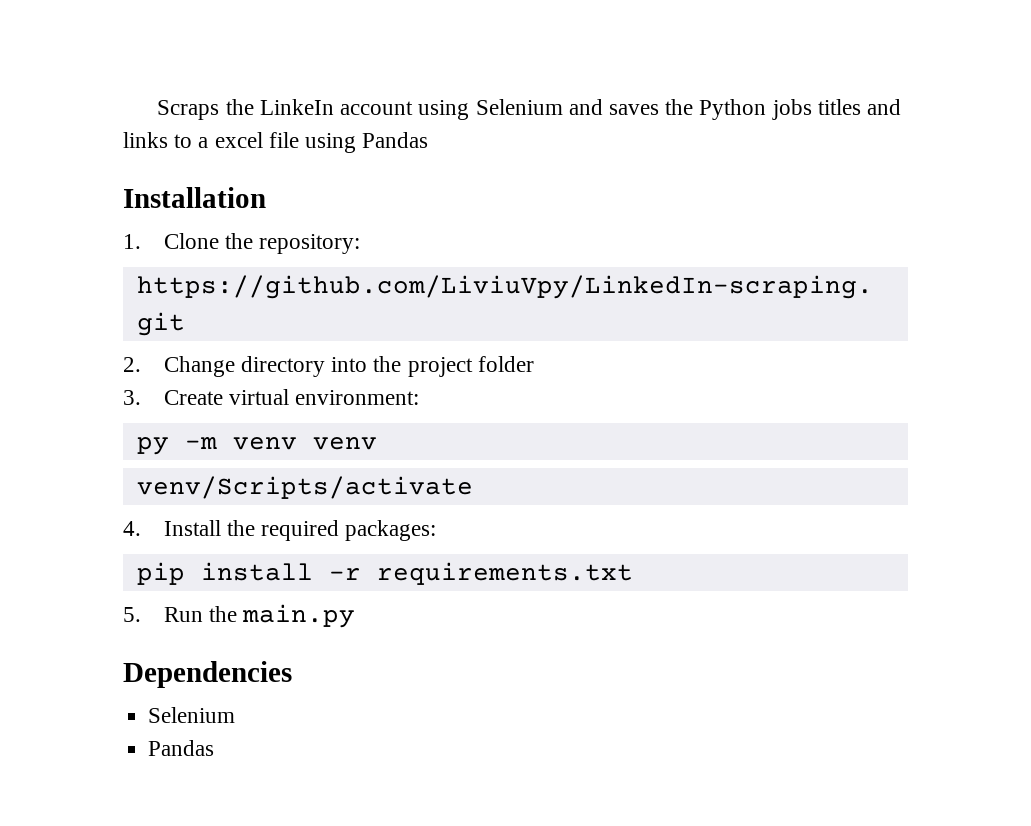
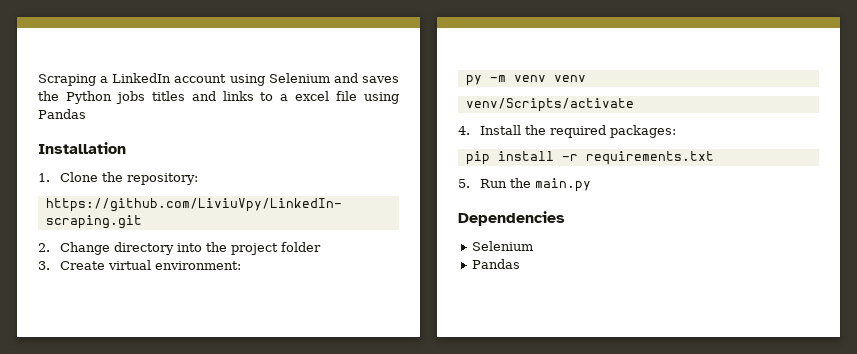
- Scraps the LinkeIn account using Selenium and saves the Python jobs titles and links to a excel file using Pandas
+ Scraping a LinkedIn account using Selenium and saves the Python jobs titles and links to a excel file using Pandas

